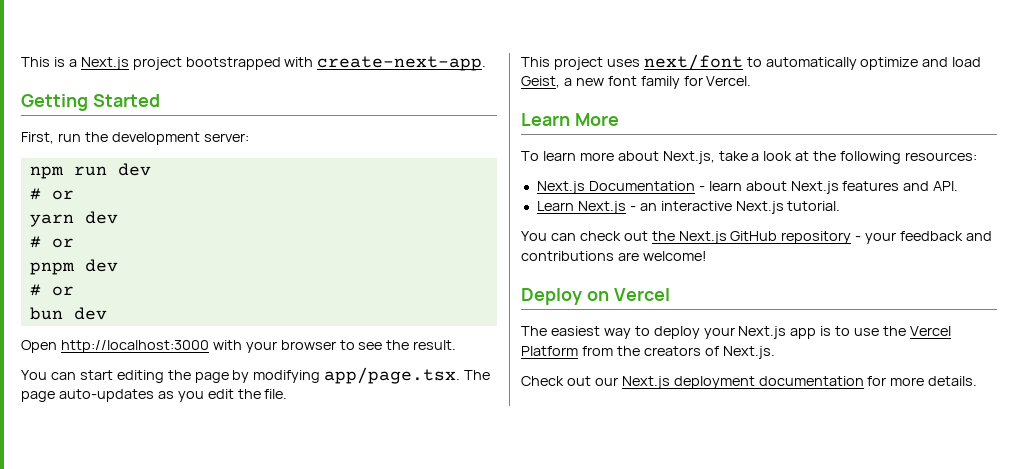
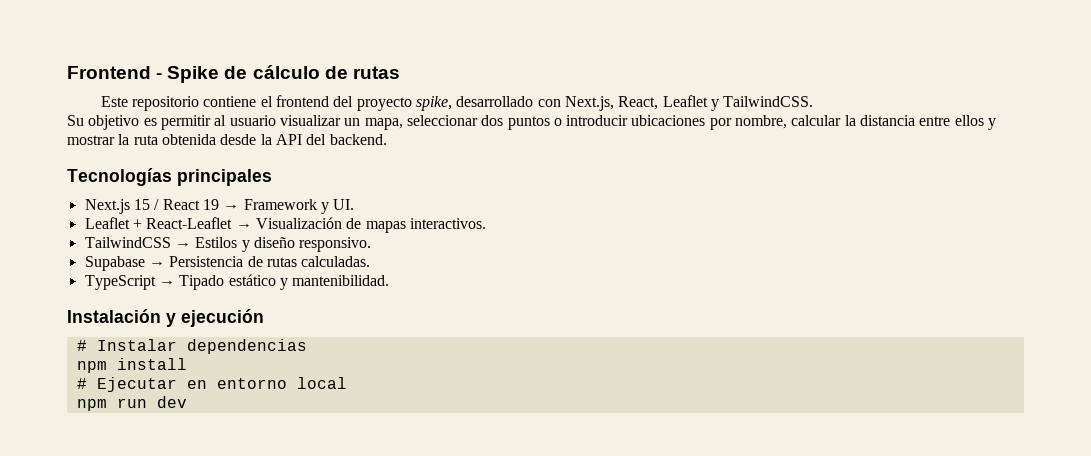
- This is a Next.js project bootstrapped with create-next-app.
- Getting Started
- First, run the development server:
+ Frontend - Spike de cálculo de rutas
+ Este repositorio contiene el frontend del proyecto spike, desarrollado con Next.js, React, Leaflet y TailwindCSS.
+ Su objetivo es permitir al usuario visualizar un mapa, seleccionar dos puntos o introducir ubicaciones por nombre, calcular la distancia entre ellos y mostrar la ruta obtenida desde la API del backend.
+ Tecnologías principales
+ Next.js 15 / React 19 → Framework y UI.
+ Leaflet + React-Leaflet → Visualización de mapas interactivos.
+ TailwindCSS → Estilos y diseño responsivo.
+ Supabase → Persistencia de rutas calculadas.
+ TypeScript → Tipado estático y mantenibilidad.
+ Instalación y ejecución
+ # Instalar dependencias
+ npm install
+ # Ejecutar en entorno local
  npm run dev
- # or
- yarn dev
- # or
- pnpm dev
- # or
- bun dev
- Open http://localhost:3000 with your browser to see the result.
- You can start editing the page by modifying app/page.tsx. The page auto-updates as you edit the file.
- This project uses next/font to automatically optimize and load Geist, a new font family for Vercel.
- Learn More
- To learn more about Next.js, take a look at the following resources:
- Next.js Documentation - learn about Next.js features and API.
- Learn Next.js - an interactive Next.js tutorial.
- You can check out the Next.js GitHub repository - your feedback and contributions are welcome!
- Deploy on Vercel
- The easiest way to deploy your Next.js app is to use the Vercel Platform from the creators of Next.js.
- Check out our Next.js deployment documentation for more details.

